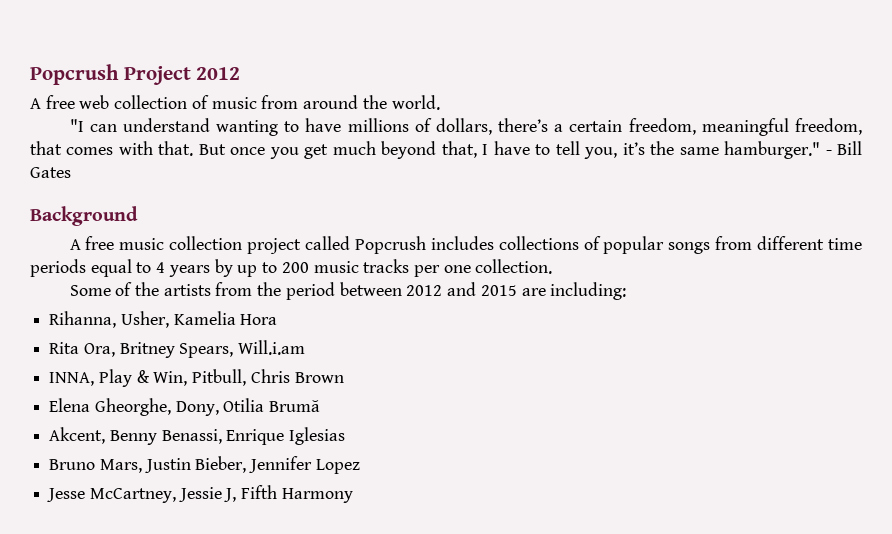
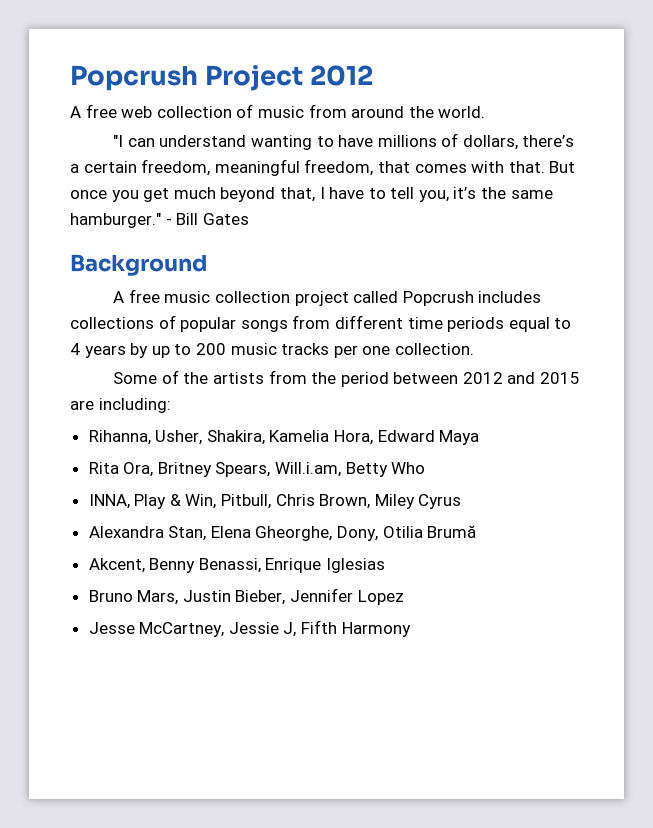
- Rihanna, Usher, Kamelia Hora
+ Rihanna, Usher, Shakira, Kamelia Hora, Edward Maya
- Rita Ora, Britney Spears, Will.i.am
+ Rita Ora, Britney Spears, Will.i.am, Betty Who
- INNA, Play & Win, Pitbull, Chris Brown
- Elena Gheorghe, Dony, Otilia Brumă
+ INNA, Play & Win, Pitbull, Chris Brown, Miley Cyrus
+ Alexandra Stan, Elena Gheorghe, Dony, Otilia Brumă

